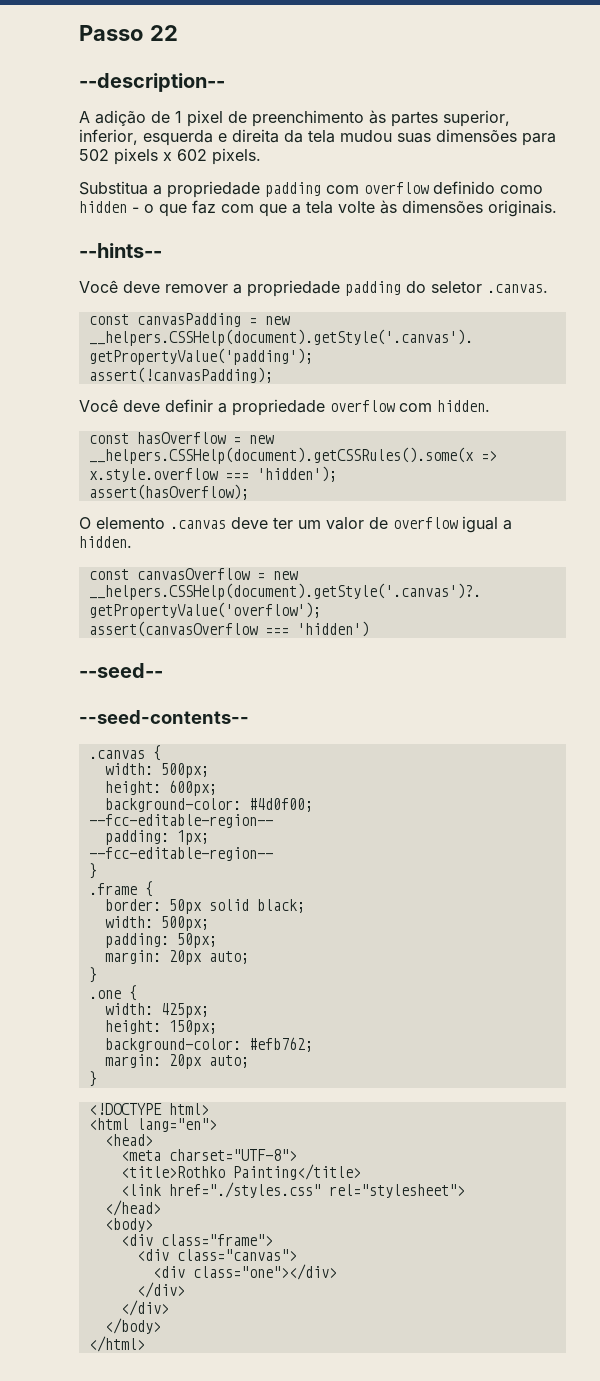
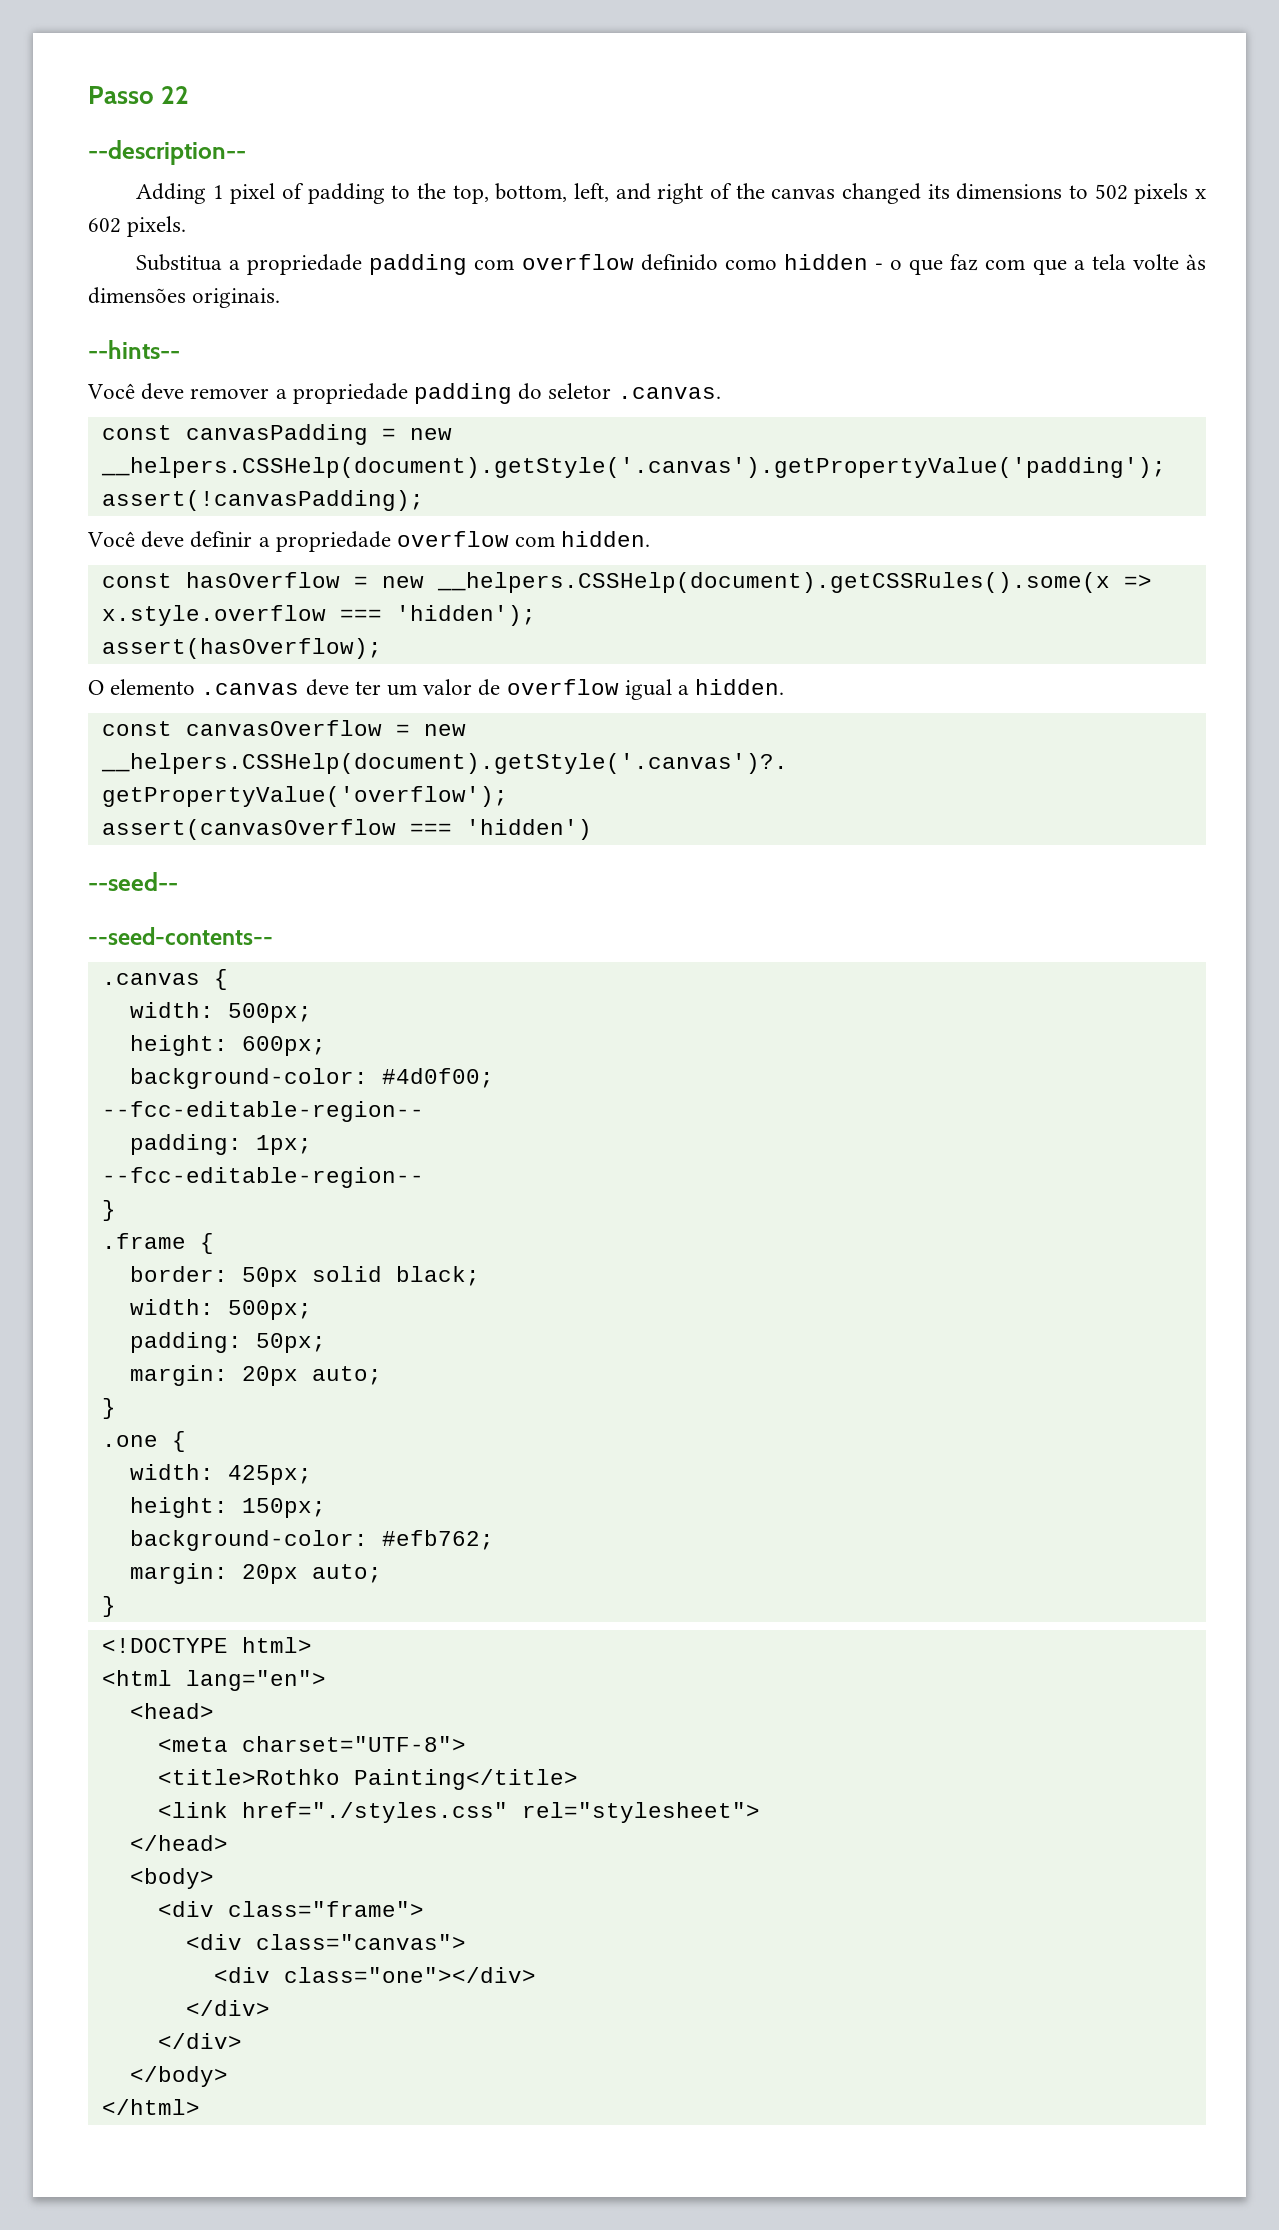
- A adição de 1 pixel de preenchimento às partes superior, inferior, esquerda e direita da tela mudou suas dimensões para 502 pixels x 602 pixels.
+ Adding 1 pixel of padding to the top, bottom, left, and right of the canvas changed its dimensions to 502 pixels x 602 pixels.

